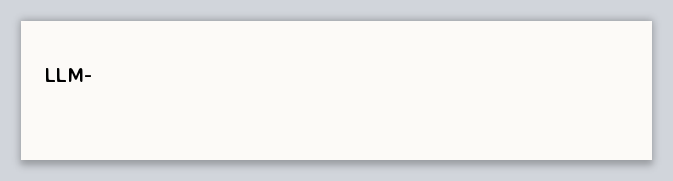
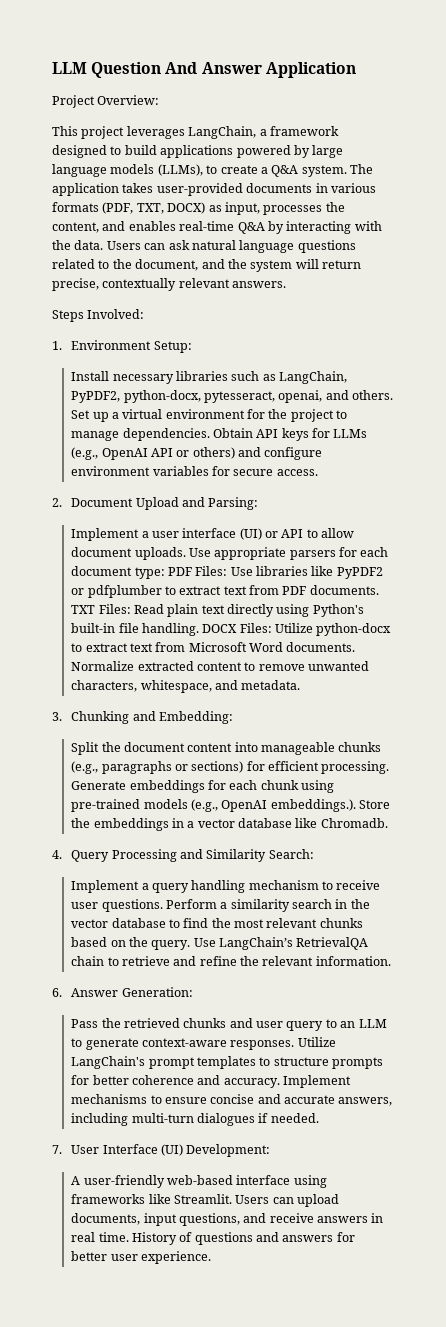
- LLM-
+ LLM Question And Answer Application
+ Project Overview:
+ This project leverages LangChain, a framework designed to build applications powered by large language models (LLMs), to create a Q&A system. The application takes user-provided documents in various formats (PDF, TXT, DOCX) as input, processes the content, and enables real-time Q&A by interacting with the data. Users can ask natural language questions related to the document, and the system will return precise, contextually relevant answers.
+ Steps Involved:
+ 1. Environment Setup:
+ Install necessary libraries such as LangChain, PyPDF2, python-docx, pytesseract, openai, and others. Set up a virtual environment for the project to manage dependencies. Obtain API keys for LLMs (e.g., OpenAI API or others) and configure environment variables for secure access.
+ 2. Document Upload and Parsing:
+ Implement a user interface (UI) or API to allow document uploads. Use appropriate parsers for each document type: PDF Files: Use libraries like PyPDF2 or pdfplumber to extract text from PDF documents. TXT Files: Read plain text directly using Python's built-in file handling. DOCX Files: Utilize python-docx to extract text from Microsoft Word documents. Normalize extracted content to remove unwanted characters, whitespace, and metadata.
+ 3. Chunking and Embedding:
+ Split the document content into manageable chunks (e.g., paragraphs or sections) for efficient processing. Generate embeddings for each chunk using pre-trained models (e.g., OpenAI embeddings.). Store the embeddings in a vector database like Chromadb.
+ 4. Query Processing and Similarity Search:
+ Implement a query handling mechanism to receive user questions. Perform a similarity search in the vector database to find the most relevant chunks based on the query. Use LangChain’s RetrievalQA chain to retrieve and refine the relevant information.
+ 6. Answer Generation:
+ Pass the retrieved chunks and user query to an LLM to generate context-aware responses. Utilize LangChain's prompt templates to structure prompts for better coherence and accuracy. Implement mechanisms to ensure concise and accurate answers, including multi-turn dialogues if needed.
+ 7. User Interface (UI) Development:
+ A user-friendly web-based interface using frameworks like Streamlit. Users can upload documents, input questions, and receive answers in real time. History of questions and answers for better user experience.

